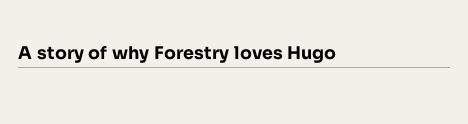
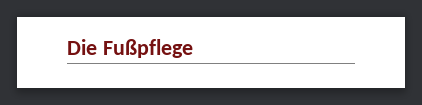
- A story of why Forestry loves Hugo
+ Die Fußpflege

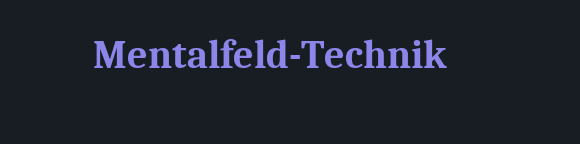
- Die Fußpflege
+ Mentalfeld-Technik

